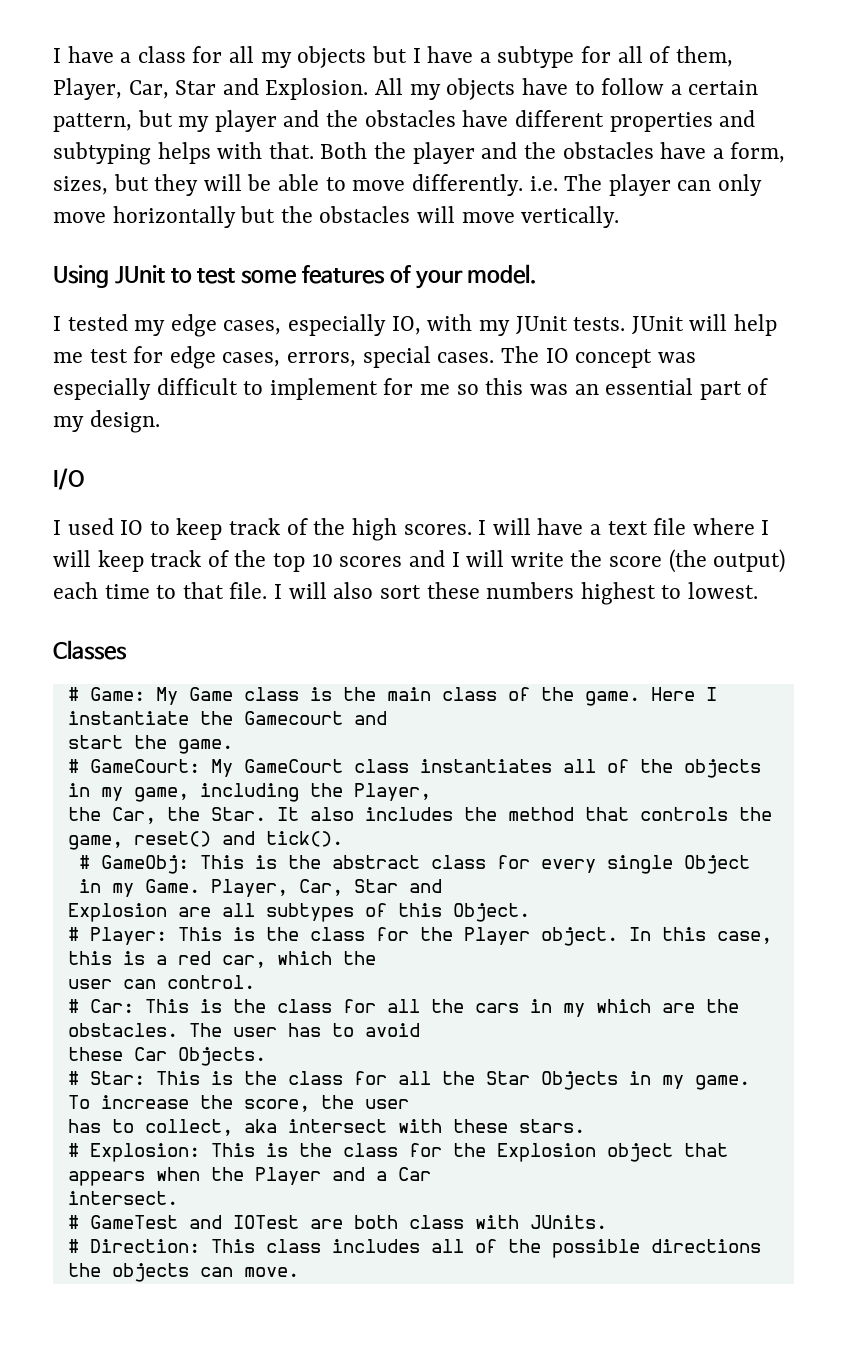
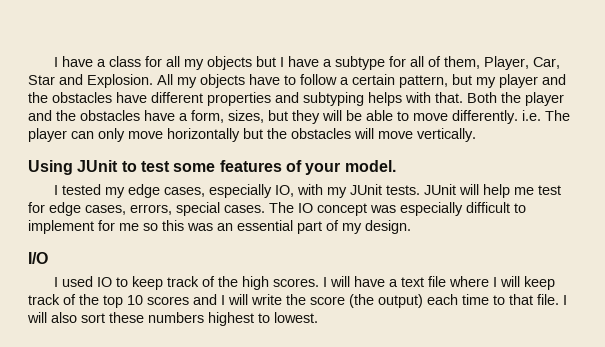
- Classes
- # Game: My Game class is the main class of the game. Here I instantiate the Gamecourt and
- start the game.
- # GameCourt: My GameCourt class instantiates all of the objects in my game, including the Player,
- the Car, the Star. It also includes the method that controls the game, reset() and tick().
- # GameObj: This is the abstract class for every single Object in my Game. Player, Car, Star and
- Explosion are all subtypes of this Object.
- # Player: This is the class for the Player object. In this case, this is a red car, which the
- user can control.
- # Car: This is the class for all the cars in my which are the obstacles. The user has to avoid
- these Car Objects.
- # Star: This is the class for all the Star Objects in my game. To increase the score, the user
- has to collect, aka intersect with these stars.
- # Explosion: This is the class for the Explosion object that appears when the Player and a Car
- intersect.
- # GameTest and IOTest are both class with JUnits.
- # Direction: This class includes all of the possible directions the objects can move.

